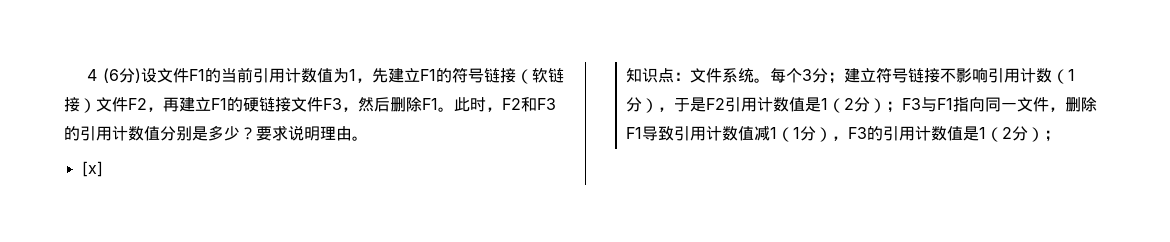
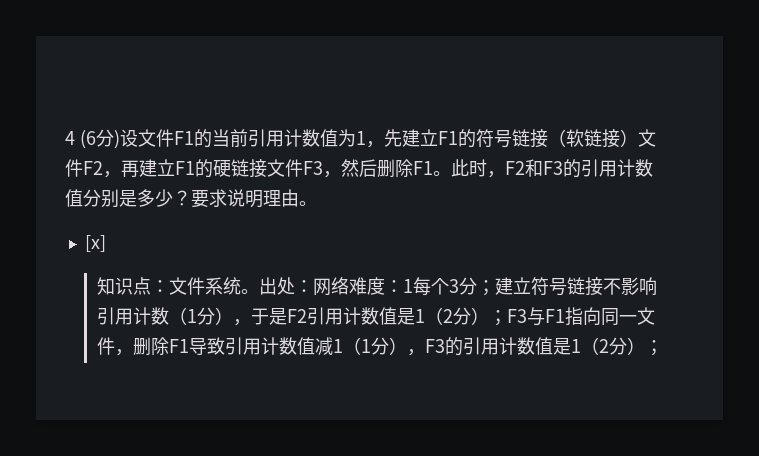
- 每个3分；建立符号链接不影响引用计数（1分），于是F2引用计数值是1（2分）；F3与F1指向同一文件，删除F1导致引用计数值减1（1分），F3的引用计数值是1（2分）；
+ 出处：网络难度：1每个3分；建立符号链接不影响引用计数（1分），于是F2引用计数值是1（2分）；F3与F1指向同一文件，删除F1导致引用计数值减1（1分），F3的引用计数值是1（2分）；

